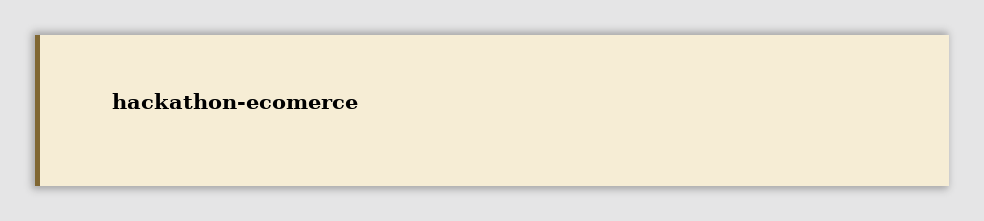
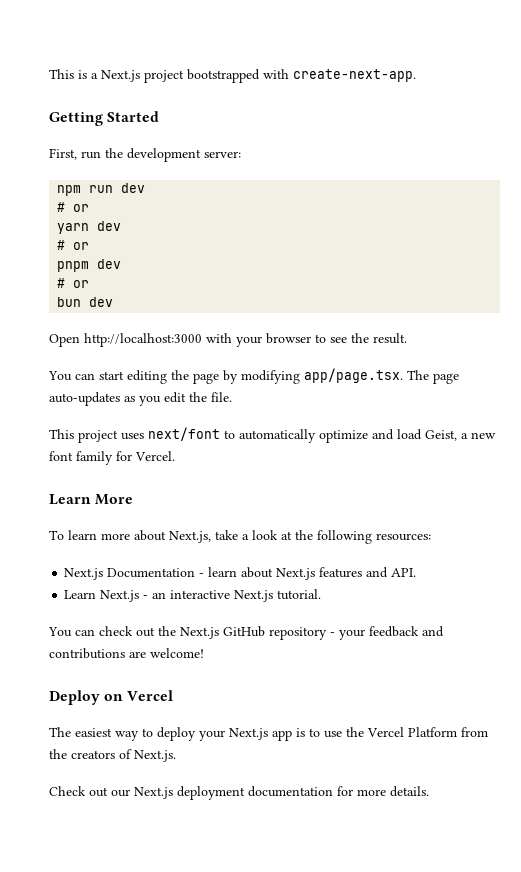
- hackathon-ecomerce
+ This is a Next.js project bootstrapped with create-next-app.
+ Getting Started
+ First, run the development server:
+ npm run dev
+ # or
+ yarn dev
+ # or
+ pnpm dev
+ # or
+ bun dev
+ Open http://localhost:3000 with your browser to see the result.
+ You can start editing the page by modifying app/page.tsx. The page auto-updates as you edit the file.
+ This project uses next/font to automatically optimize and load Geist, a new font family for Vercel.
+ Learn More
+ To learn more about Next.js, take a look at the following resources:
+ Next.js Documentation - learn about Next.js features and API.
+ Learn Next.js - an interactive Next.js tutorial.
+ You can check out the Next.js GitHub repository - your feedback and contributions are welcome!
+ Deploy on Vercel
+ The easiest way to deploy your Next.js app is to use the Vercel Platform from the creators of Next.js.
+ Check out our Next.js deployment documentation for more details.

